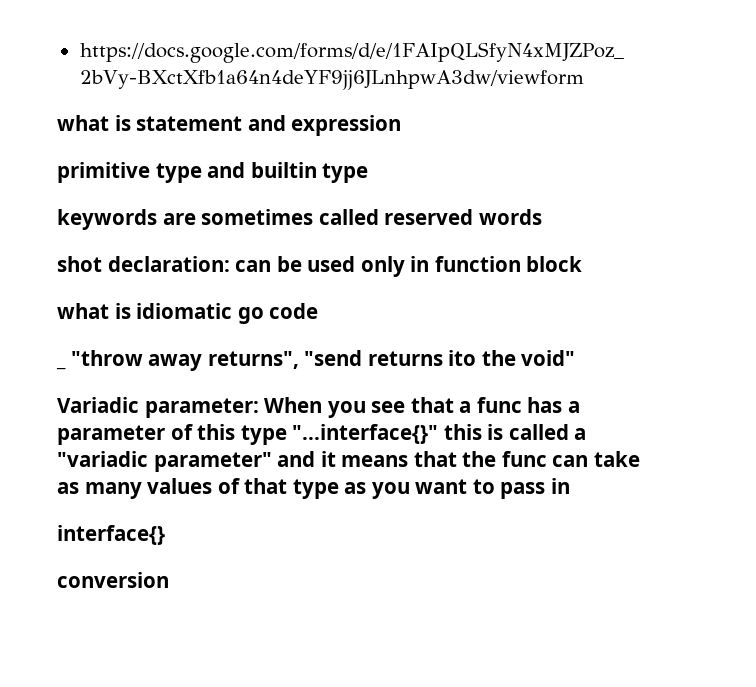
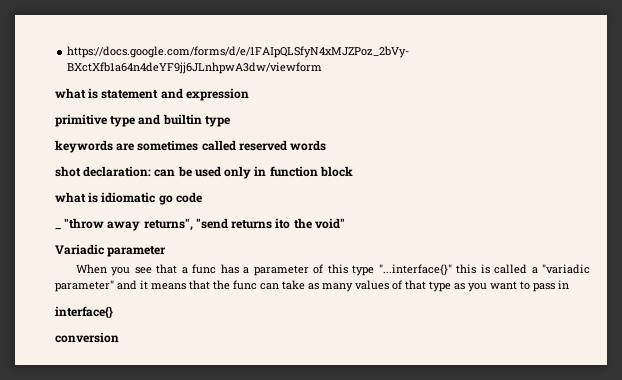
- Variadic parameter: When you see that a func has a parameter of this type "...interface{}" this is called a "variadic parameter" and it means that the func can take as many values of that type as you want to pass in
+ Variadic parameter
+ When you see that a func has a parameter of this type "...interface{}" this is called a "variadic parameter" and it means that the func can take as many values of that type as you want to pass in

